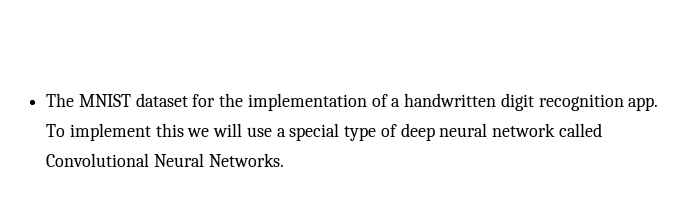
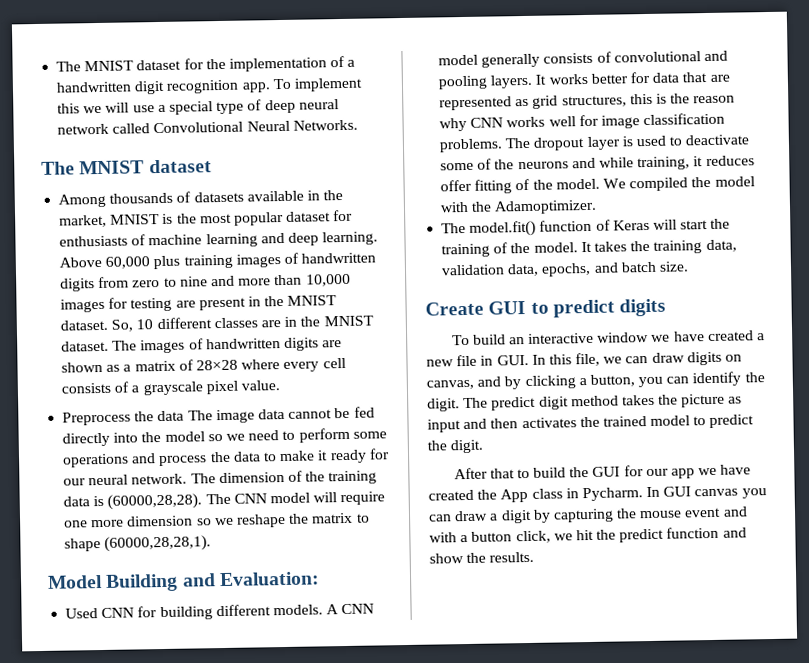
  To implement this we will use a special type of deep neural network called Convolutional Neural Networks.
+ The MNIST dataset
+ Among thousands of datasets available in the market, MNIST is the most popular dataset for enthusiasts of machine learning and deep learning. Above 60,000 plus training images of handwritten digits from zero to nine and more than 10,000 images for testing are present in the MNIST dataset. So, 10 different classes are in the MNIST dataset. The images of handwritten digits are shown as a matrix of 28×28 where every cell consists of a grayscale pixel value.
+ Preprocess the data The image data cannot be fed directly into the model so we need to perform some operations and process the data to make it ready for our neural network. The dimension of the training data is (60000,28,28). The CNN model will require one more dimension so we reshape the matrix to shape (60000,28,28,1).
+ Model Building and Evaluation:
+ Used CNN for building different models. A CNN model generally consists of convolutional and pooling layers. It works better for data that are represented as grid structures, this is the reason why CNN works well for image classification problems. The dropout layer is used to deactivate some of the neurons and while training, it reduces offer fitting of the model. We compiled the model with the Adamoptimizer.
+ The model.fit() function of Keras will start the training of the model. It takes the training data, validation data, epochs, and batch size.
+ Create GUI to predict digits
+ To build an interactive window we have created a new file in GUI. In this file, we can draw digits on canvas, and by clicking a button, you can identify the digit. The predict digit method takes the picture as input and then activates the trained model to predict the digit.
+ After that to build the GUI for our app we have created the App class in Pycharm. In GUI canvas you can draw a digit by capturing the mouse event and with a button click, we hit the predict function and show the results.

